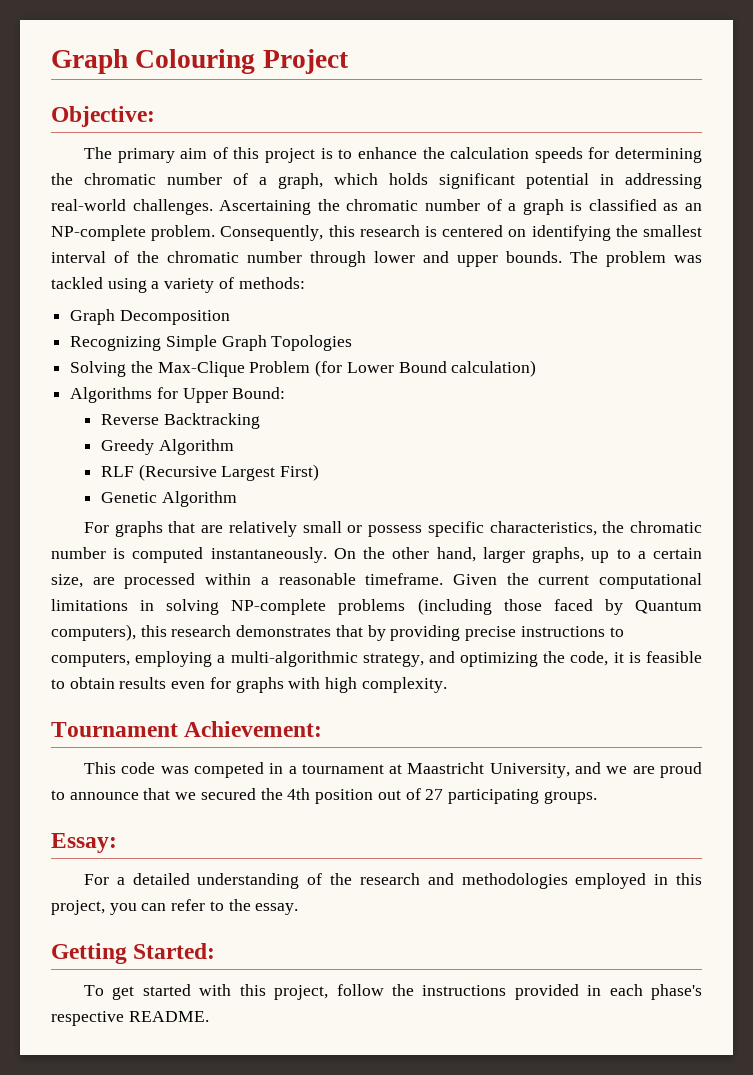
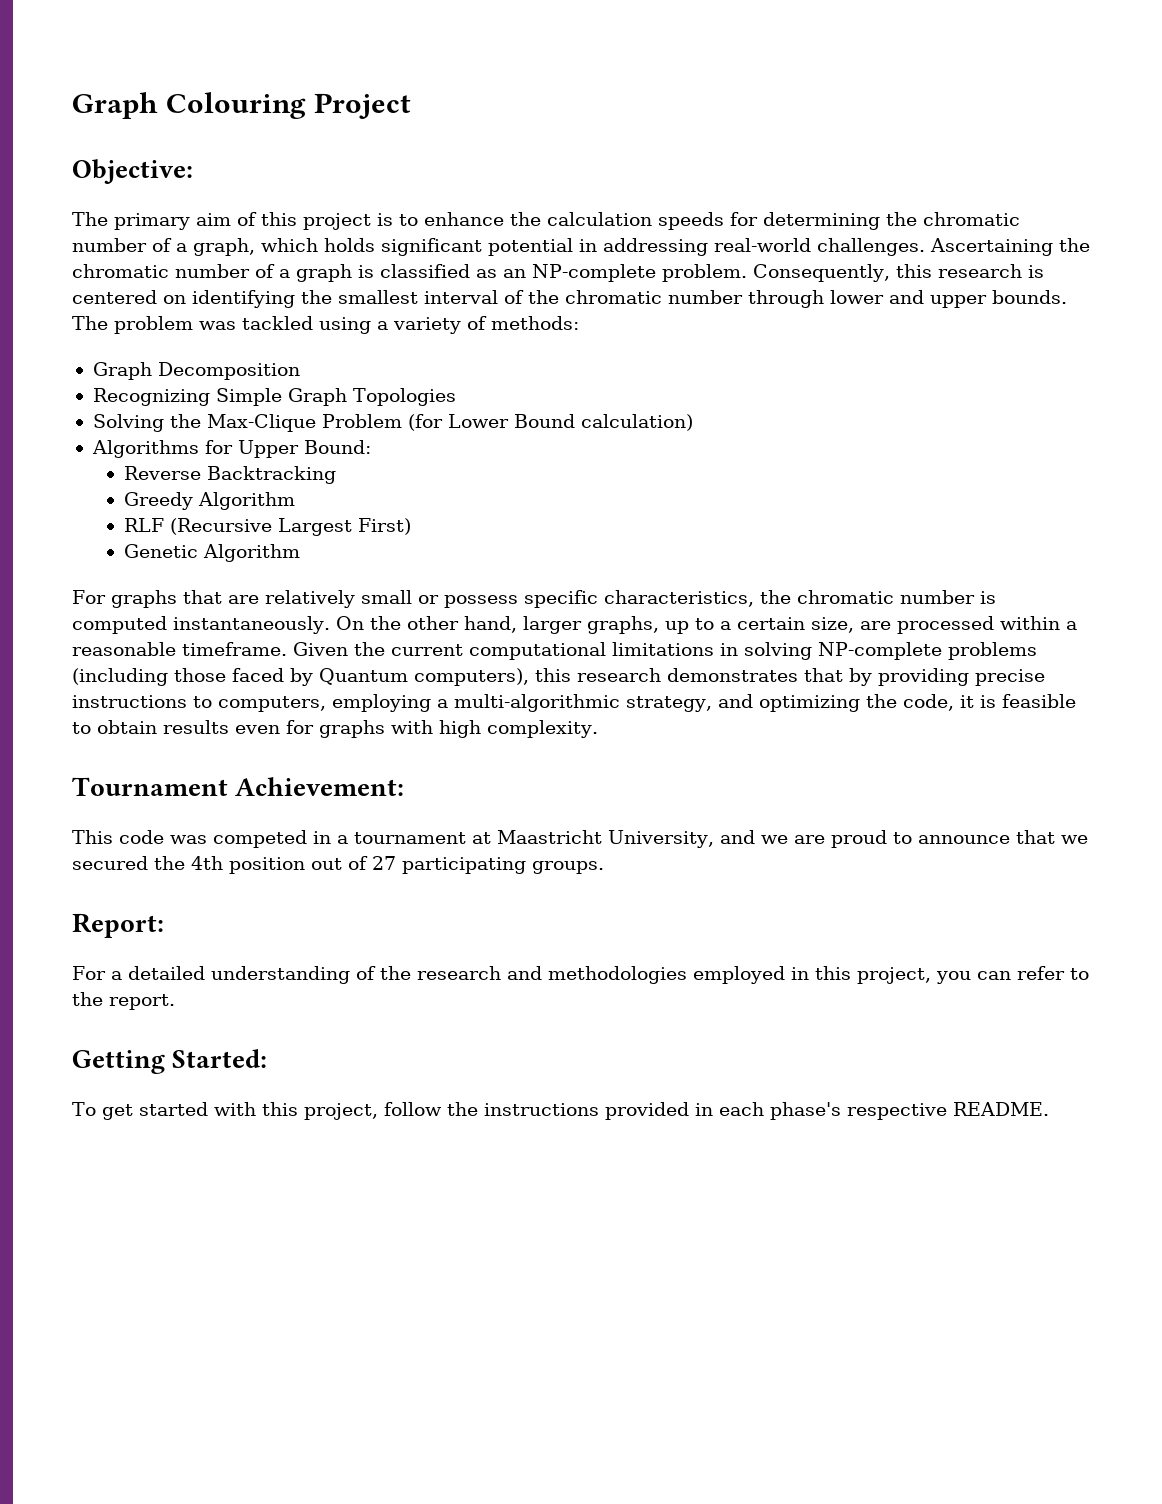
- Essay:
+ Report:
- For a detailed understanding of the research and methodologies employed in this project, you can refer to the essay.
+ For a detailed understanding of the research and methodologies employed in this project, you can refer to the report.

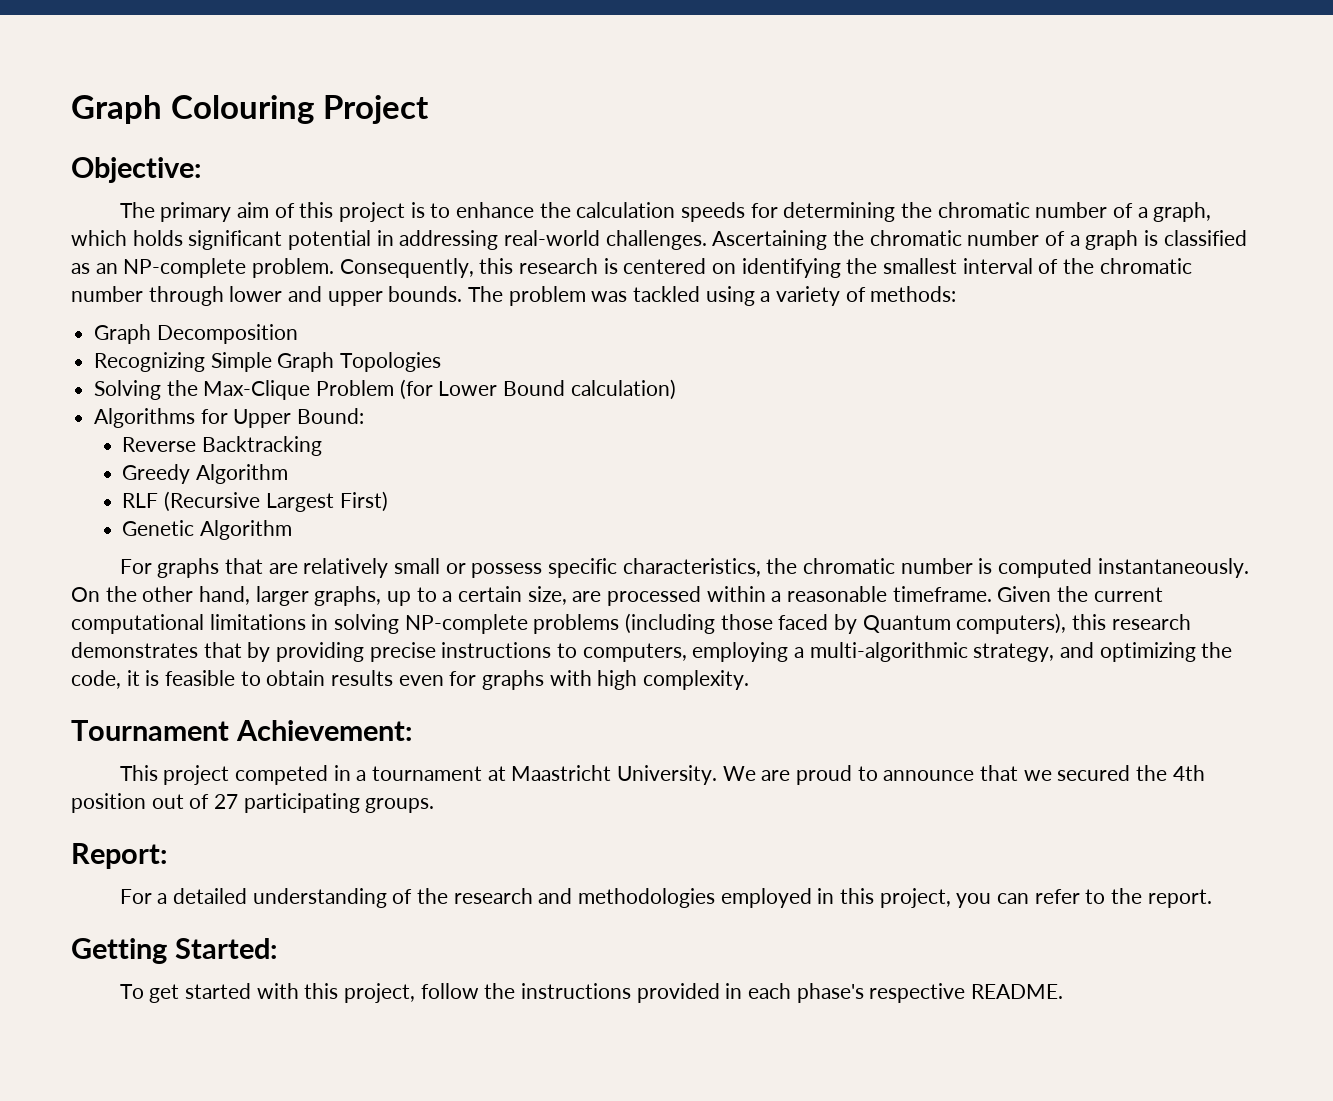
- This code was competed in a tournament at Maastricht University, and we are proud to announce that we secured the 4th position out of 27 participating groups.
+ This project competed in a tournament at Maastricht University. We are proud to announce that we secured the 4th position out of 27 participating groups.

